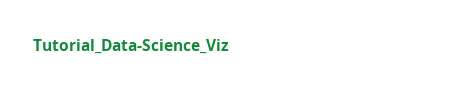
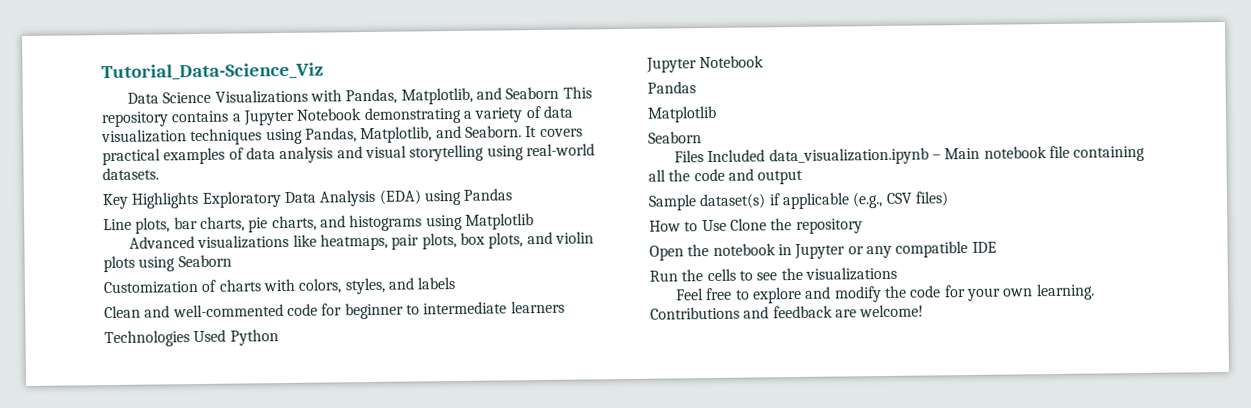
+ Data Science Visualizations with Pandas, Matplotlib, and Seaborn This repository contains a Jupyter Notebook demonstrating a variety of data visualization techniques using Pandas, Matplotlib, and Seaborn. It covers practical examples of data analysis and visual storytelling using real-world datasets.
+ Key Highlights Exploratory Data Analysis (EDA) using Pandas
+ Line plots, bar charts, pie charts, and histograms using Matplotlib
+ Advanced visualizations like heatmaps, pair plots, box plots, and violin plots using Seaborn
+ Customization of charts with colors, styles, and labels
+ Clean and well-commented code for beginner to intermediate learners
+ Technologies Used Python
+ Jupyter Notebook
+ Pandas
+ Matplotlib
+ Seaborn
+ Files Included data_visualization.ipynb – Main notebook file containing all the code and output
+ Sample dataset(s) if applicable (e.g., CSV files)
+ How to Use Clone the repository
+ Open the notebook in Jupyter or any compatible IDE
+ Run the cells to see the visualizations
+ Feel free to explore and modify the code for your own learning. Contributions and feedback are welcome!

